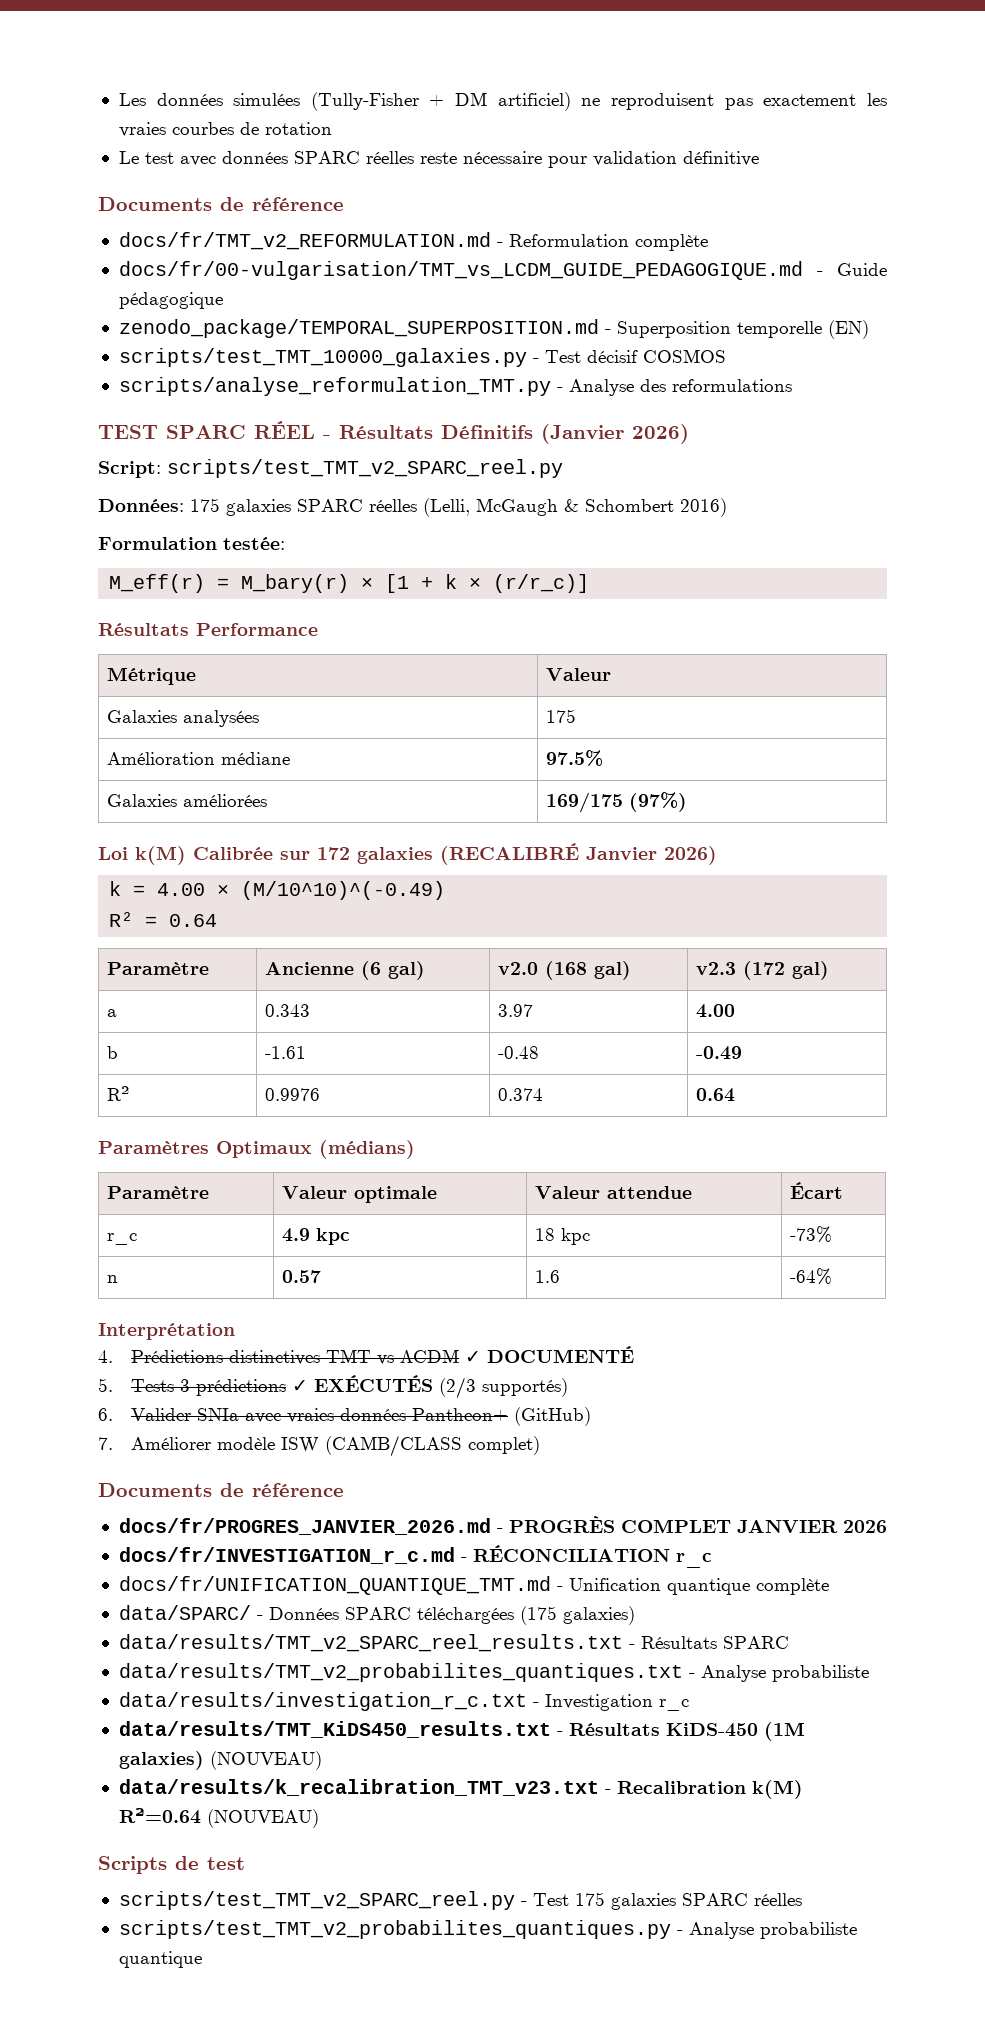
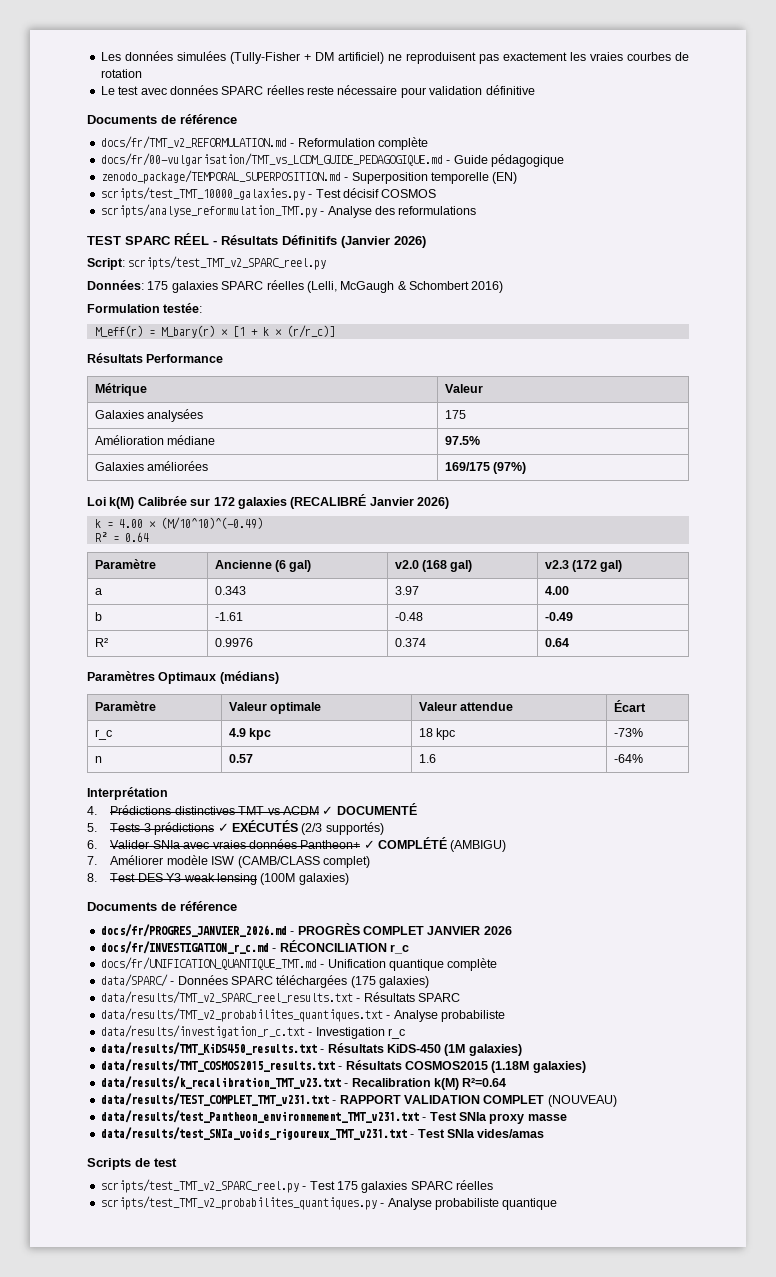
- 6. Valider SNIa avec vraies données Pantheon+ (GitHub)
+ 6. Valider SNIa avec vraies données Pantheon+ ✓ COMPLÉTÉ (AMBIGU)
+ 8. Test DES Y3 weak lensing (100M galaxies)
- data/results/TMT_KiDS450_results.txt - Résultats KiDS-450 (1M galaxies) (NOUVEAU)
+ data/results/TMT_KiDS450_results.txt - Résultats KiDS-450 (1M galaxies)
+ data/results/TMT_COSMOS2015_results.txt - Résultats COSMOS2015 (1.18M galaxies)
- data/results/k_recalibration_TMT_v23.txt - Recalibration k(M) R²=0.64 (NOUVEAU)
+ data/results/k_recalibration_TMT_v23.txt - Recalibration k(M) R²=0.64
+ data/results/TEST_COMPLET_TMT_v231.txt - RAPPORT VALIDATION COMPLET (NOUVEAU)
+ data/results/test_Pantheon_environnement_TMT_v231.txt - Test SNIa proxy masse
+ data/results/test_SNIa_voids_rigoureux_TMT_v231.txt - Test SNIa vides/amas

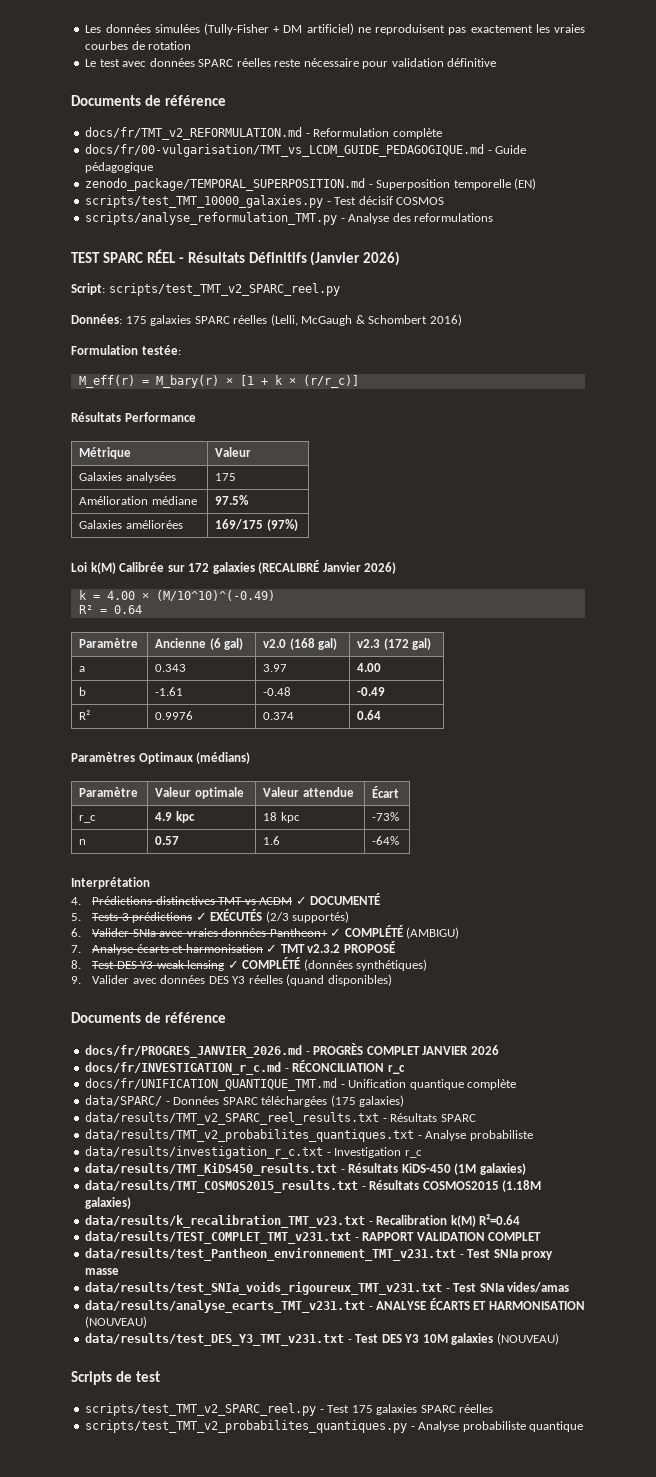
- 7. Améliorer modèle ISW (CAMB/CLASS complet)
+ 7. Analyse écarts et harmonisation ✓ TMT v2.3.2 PROPOSÉ
- 8. Test DES Y3 weak lensing (100M galaxies)
+ 8. Test DES Y3 weak lensing ✓ COMPLÉTÉ (données synthétiques)
+ 9. Valider avec données DES Y3 réelles (quand disponibles)
- data/results/TEST_COMPLET_TMT_v231.txt - RAPPORT VALIDATION COMPLET (NOUVEAU)
+ data/results/TEST_COMPLET_TMT_v231.txt - RAPPORT VALIDATION COMPLET
+ data/results/analyse_ecarts_TMT_v231.txt - ANALYSE ÉCARTS ET HARMONISATION (NOUVEAU)
+ data/results/test_DES_Y3_TMT_v231.txt - Test DES Y3 10M galaxies (NOUVEAU)

